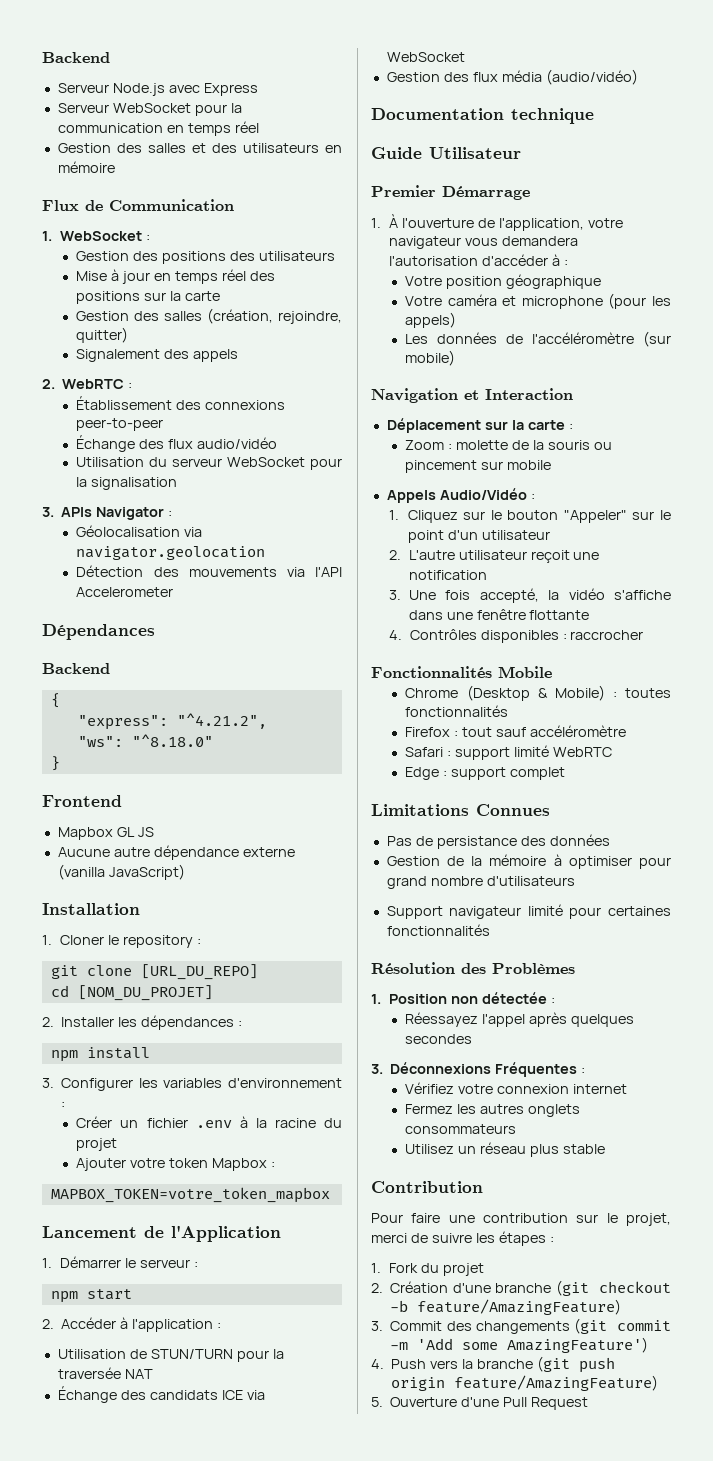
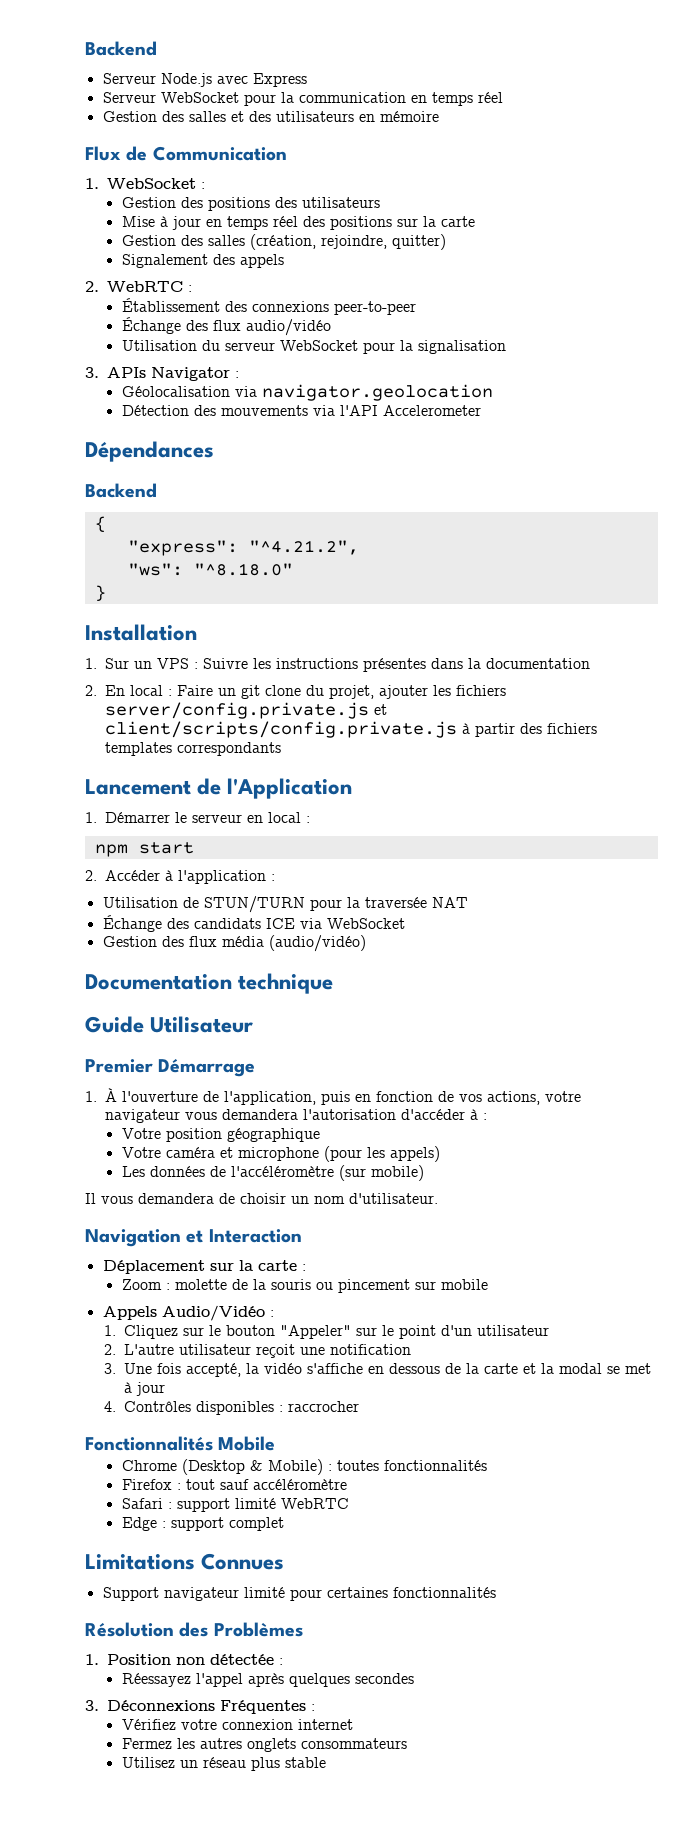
- Frontend
- Mapbox GL JS
- Aucune autre dépendance externe (vanilla JavaScript)
  Installation
- 1. Cloner le repository :
- git clone [URL_DU_REPO]
- cd [NOM_DU_PROJET]
- 2. Installer les dépendances :
- npm install
- 3. Configurer les variables d'environnement :
- Créer un fichier .env à la racine du projet
- Ajouter votre token Mapbox :
- MAPBOX_TOKEN=votre_token_mapbox
+ 1. Sur un VPS : Suivre les instructions présentes dans la documentation
+ 2. En local : Faire un git clone du projet, ajouter les fichiers server/config.private.js et client/scripts/config.private.js à partir des fichiers templates correspondants
- 1. Démarrer le serveur :
+ 1. Démarrer le serveur en local :
- 1. À l'ouverture de l'application, votre navigateur vous demandera l'autorisation d'accéder à :
+ 1. À l'ouverture de l'application, puis en fonction de vos actions, votre navigateur vous demandera l'autorisation d'accéder à :
+ Il vous demandera de choisir un nom d'utilisateur.
- 3. Une fois accepté, la vidéo s'affiche dans une fenêtre flottante
+ 3. Une fois accepté, la vidéo s'affiche en dessous de la carte et la modal se met à jour
- Pas de persistance des données
- Gestion de la mémoire à optimiser pour grand nombre d'utilisateurs
- Contribution
- Pour faire une contribution sur le projet, merci de suivre les étapes :
- 1. Fork du projet
- 2. Création d'une branche (git checkout -b feature/AmazingFeature)
- 3. Commit des changements (git commit -m 'Add some AmazingFeature')
- 4. Push vers la branche (git push origin feature/AmazingFeature)
- 5. Ouverture d'une Pull Request

